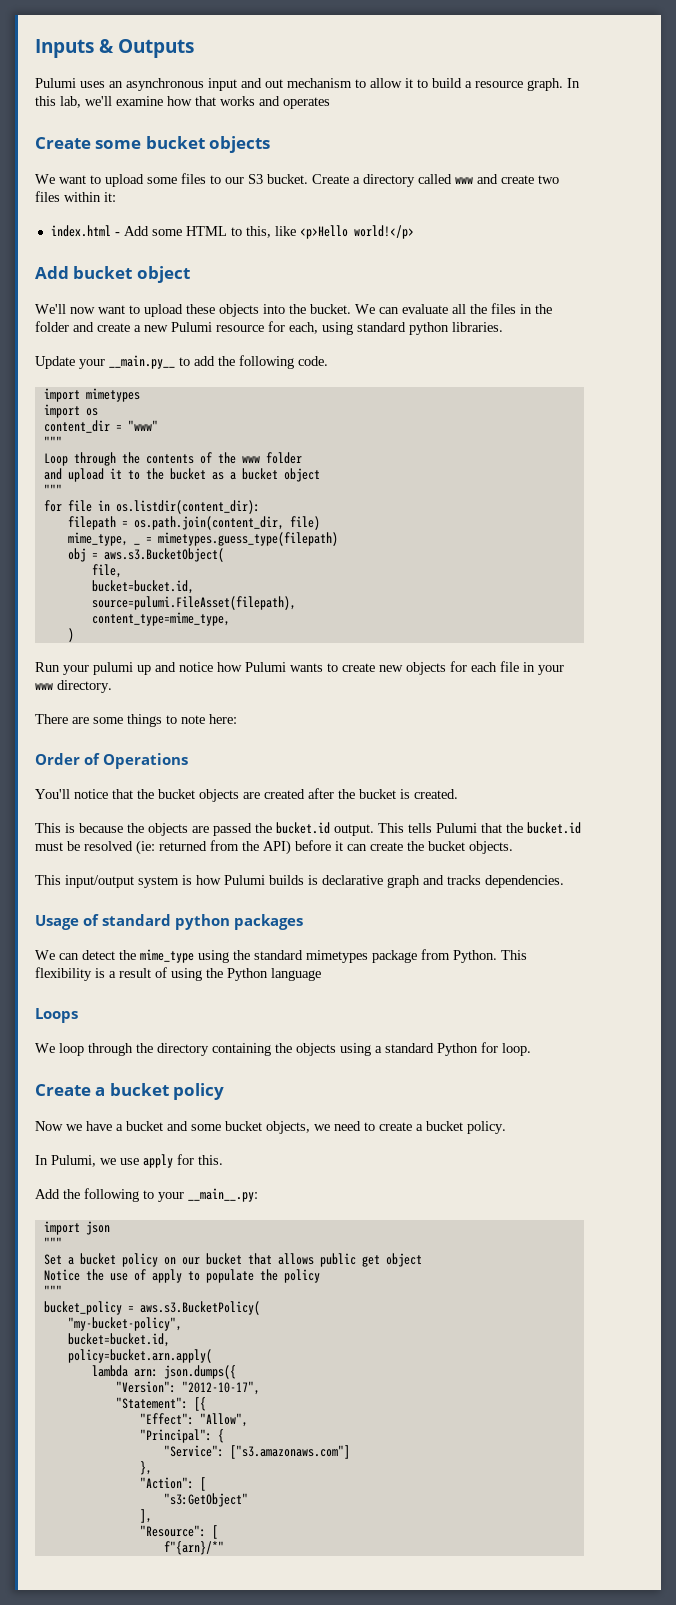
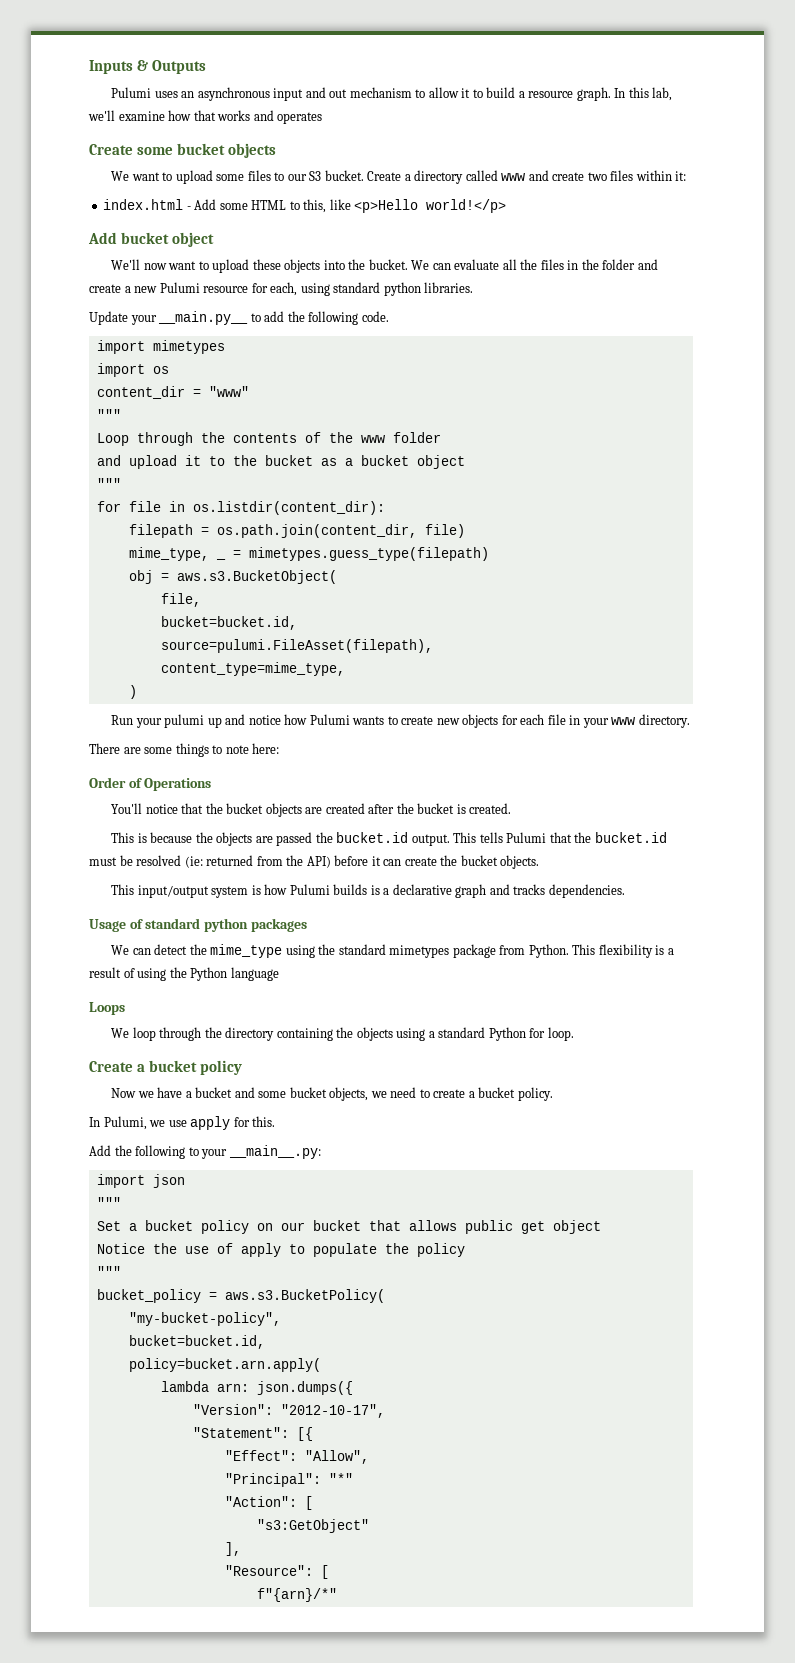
- This input/output system is how Pulumi builds is declarative graph and tracks dependencies.
+ This input/output system is how Pulumi builds is a declarative graph and tracks dependencies.
- "Principal": {
- "Service": ["s3.amazonaws.com"]
- },
+ "Principal": "*"

